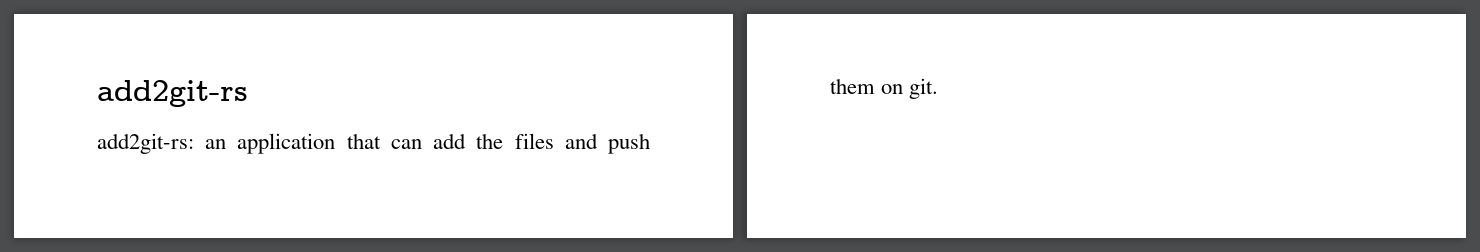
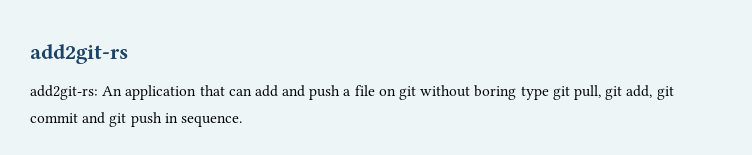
- add2git-rs: an application that can add the files and push them on git.
+ add2git-rs: An application that can add and push a file on git without boring type git pull, git add, git commit and git push in sequence.

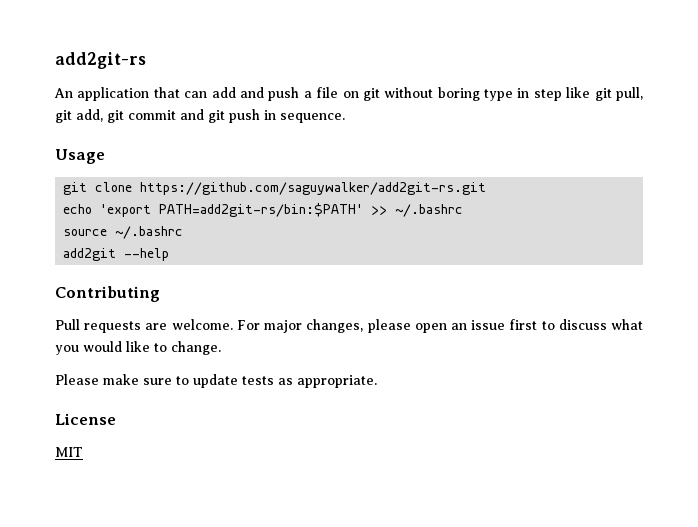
- add2git-rs: An application that can add and push a file on git without boring type git pull, git add, git commit and git push in sequence.
+ An application that can add and push a file on git without boring type in step like git pull, git add, git commit and git push in sequence.
+ Usage
+ git clone https://github.com/saguywalker/add2git-rs.git
+ echo 'export PATH=add2git-rs/bin:$PATH' >> ~/.bashrc
+ source ~/.bashrc
+ add2git --help
+ Contributing
+ Pull requests are welcome. For major changes, please open an issue first to discuss what you would like to change.
+ Please make sure to update tests as appropriate.
+ License
+ MIT

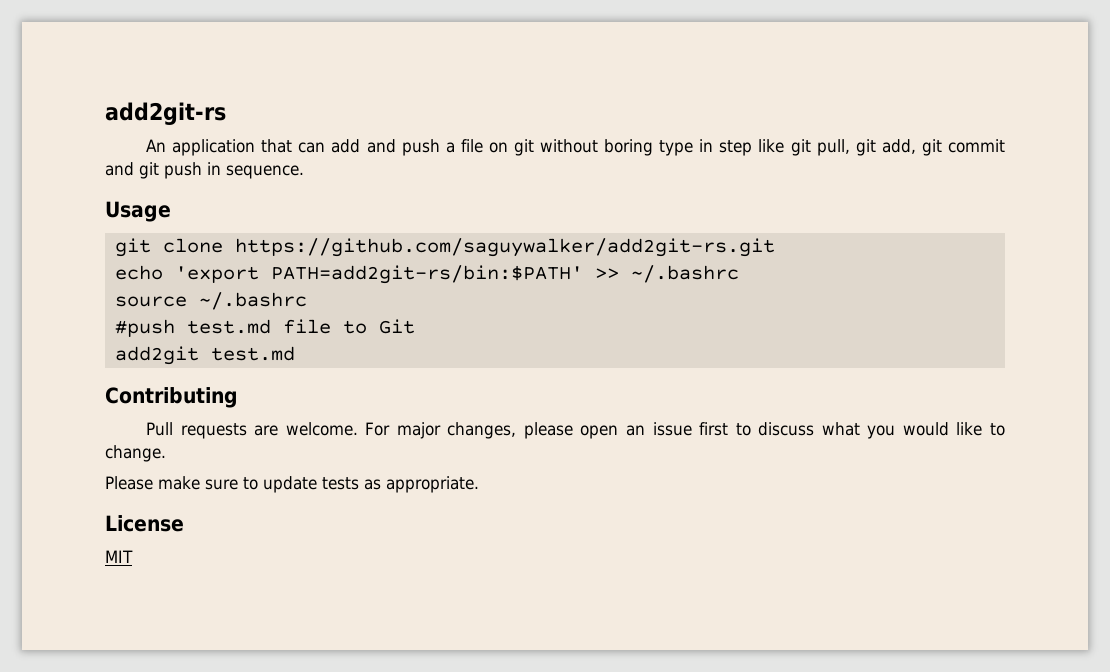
+ #push test.md file to Git
- add2git --help
+ add2git test.md

